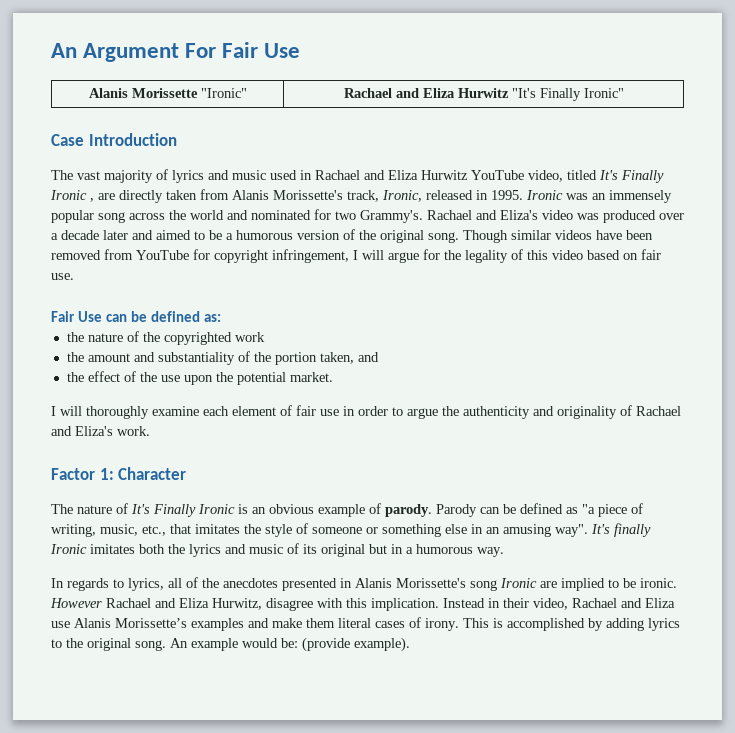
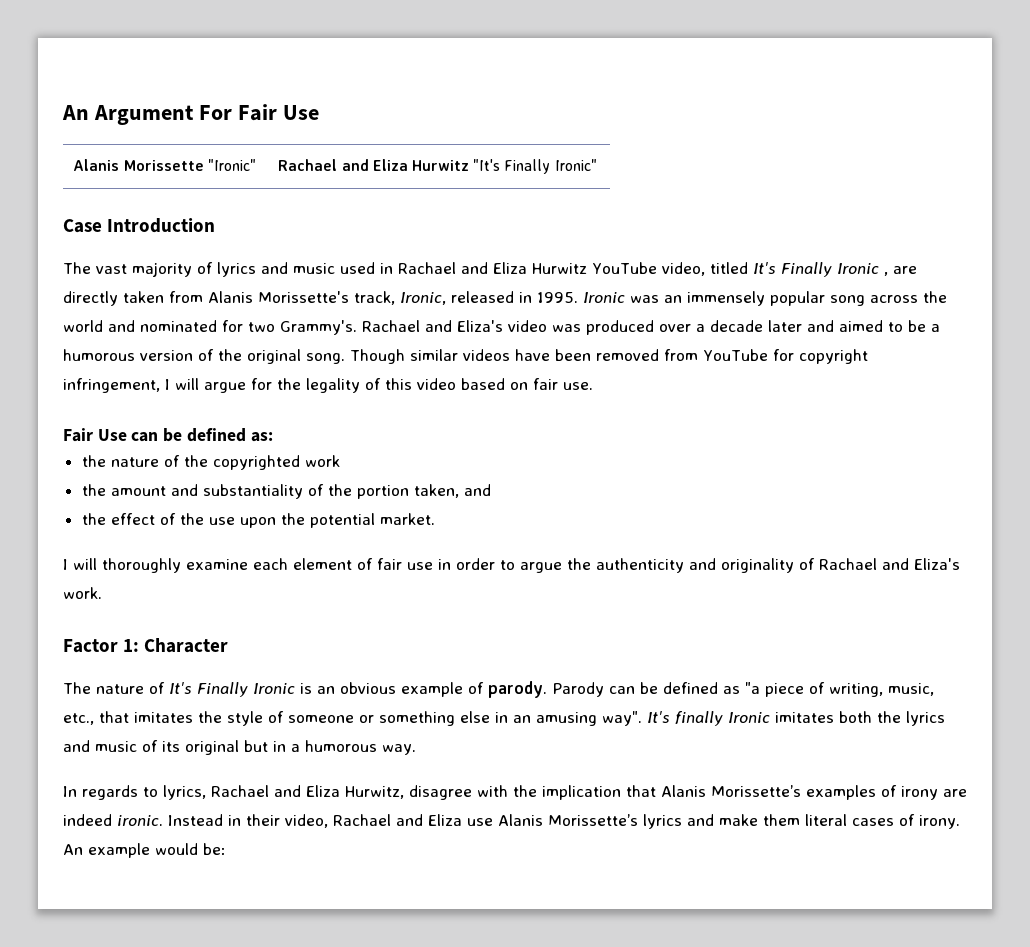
- In regards to lyrics, all of the anecdotes presented in Alanis Morissette's song Ironic are implied to be ironic. However Rachael and Eliza Hurwitz, disagree with this implication.
+ In regards to lyrics, Rachael and Eliza Hurwitz, disagree with the implication that Alanis Morissette’s examples of irony are indeed ironic.
- Instead in their video, Rachael and Eliza use Alanis Morissette’s examples and make them literal cases of irony.
+ Instead in their video, Rachael and Eliza use Alanis Morissette’s lyrics and make them literal cases of irony.
- This is accomplished by adding lyrics to the original song.
- An example would be: (provide example).
+ An example would be:

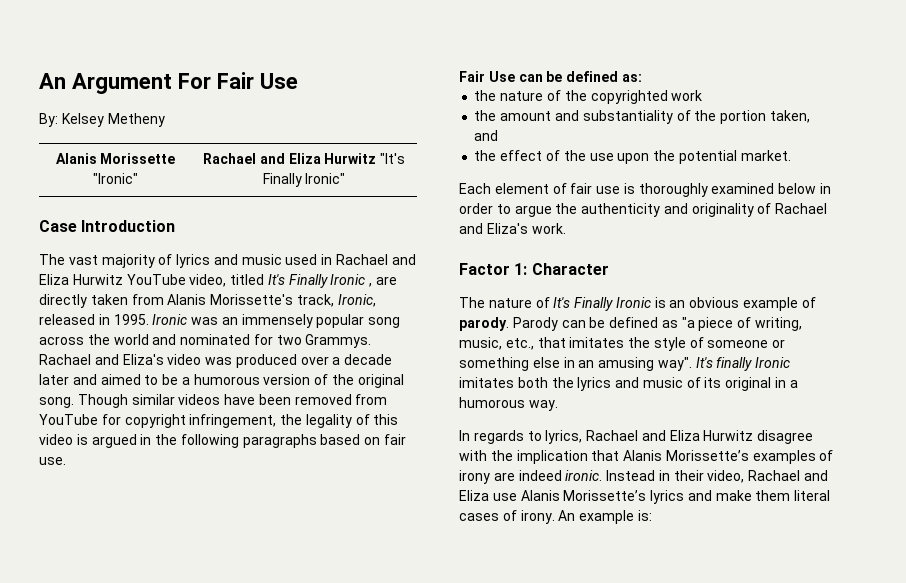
+ By: Kelsey Metheny
- Ironic was an immensely popular song across the world and nominated for two Grammy's.
+ Ironic was an immensely popular song across the world and nominated for two Grammys.
- Though similar videos have been removed from YouTube for copyright infringement, I will argue for the legality of this video based on fair use.
+ Though similar videos have been removed from YouTube for copyright infringement, the legality of this video is argued in the following paragraphs based on fair use.
- I will thoroughly examine each element of fair use in order to argue the authenticity and originality of Rachael and Eliza's work.
+ Each element of fair use is thoroughly examined below in order to argue the authenticity and originality of Rachael and Eliza's work.
- It's finally Ironic imitates both the lyrics and music of its original but in a humorous way.
+ It's finally Ironic imitates both the lyrics and music of its original in a humorous way.
- In regards to lyrics, Rachael and Eliza Hurwitz, disagree with the implication that Alanis Morissette’s examples of irony are indeed ironic.
+ In regards to lyrics, Rachael and Eliza Hurwitz disagree with the implication that Alanis Morissette’s examples of irony are indeed ironic.
- An example would be:
+ An example is:

